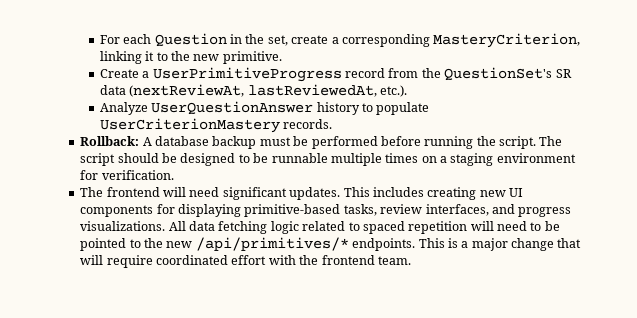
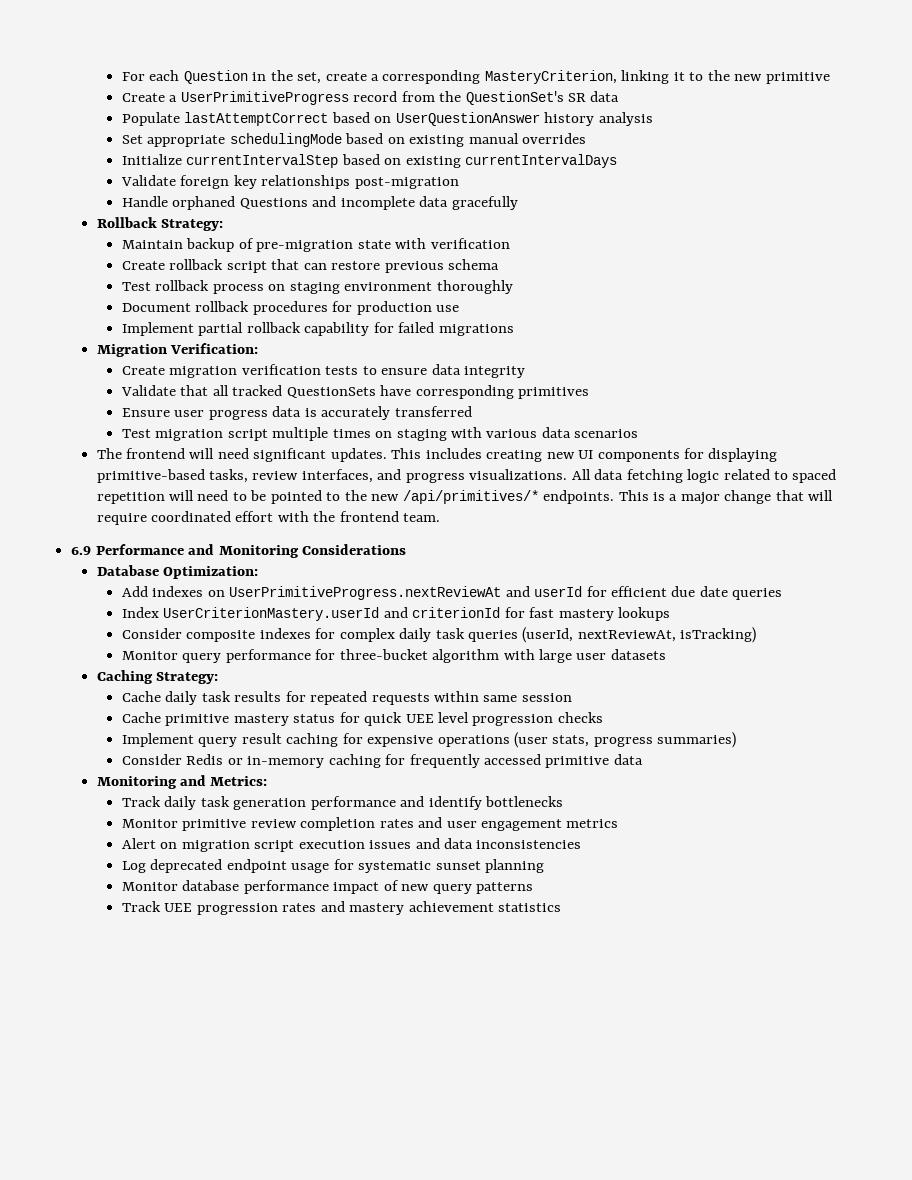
- For each Question in the set, create a corresponding MasteryCriterion, linking it to the new primitive.
+ For each Question in the set, create a corresponding MasteryCriterion, linking it to the new primitive
- Create a UserPrimitiveProgress record from the QuestionSet's SR data (nextReviewAt, lastReviewedAt, etc.).
- Analyze UserQuestionAnswer history to populate UserCriterionMastery records.
- Rollback: A database backup must be performed before running the script. The script should be designed to be runnable multiple times on a staging environment for verification.
+ Create a UserPrimitiveProgress record from the QuestionSet's SR data
+ Populate lastAttemptCorrect based on UserQuestionAnswer history analysis
+ Set appropriate schedulingMode based on existing manual overrides
+ Initialize currentIntervalStep based on existing currentIntervalDays
+ Validate foreign key relationships post-migration
+ Handle orphaned Questions and incomplete data gracefully
+ Rollback Strategy:
+ Maintain backup of pre-migration state with verification
+ Create rollback script that can restore previous schema
+ Test rollback process on staging environment thoroughly
+ Document rollback procedures for production use
+ Implement partial rollback capability for failed migrations
+ Migration Verification:
+ Create migration verification tests to ensure data integrity
+ Validate that all tracked QuestionSets have corresponding primitives
+ Ensure user progress data is accurately transferred
+ Test migration script multiple times on staging with various data scenarios
+ 6.9 Performance and Monitoring Considerations
+ Database Optimization:
+ Add indexes on UserPrimitiveProgress.nextReviewAt and userId for efficient due date queries
+ Index UserCriterionMastery.userId and criterionId for fast mastery lookups
+ Consider composite indexes for complex daily task queries (userId, nextReviewAt, isTracking)
+ Monitor query performance for three-bucket algorithm with large user datasets
+ Caching Strategy:
+ Cache daily task results for repeated requests within same session
+ Cache primitive mastery status for quick UEE level progression checks
+ Implement query result caching for expensive operations (user stats, progress summaries)
+ Consider Redis or in-memory caching for frequently accessed primitive data
+ Monitoring and Metrics:
+ Track daily task generation performance and identify bottlenecks
+ Monitor primitive review completion rates and user engagement metrics
+ Alert on migration script execution issues and data inconsistencies
+ Log deprecated endpoint usage for systematic sunset planning
+ Monitor database performance impact of new query patterns
+ Track UEE progression rates and mastery achievement statistics

